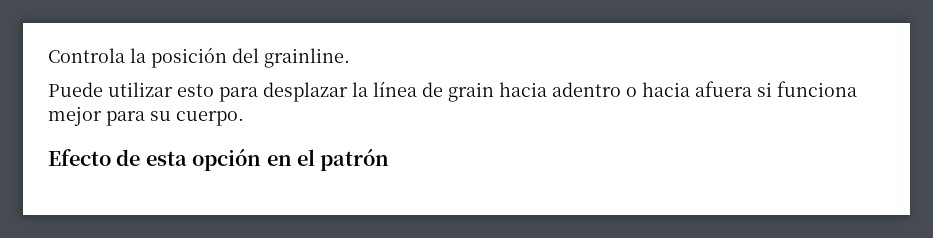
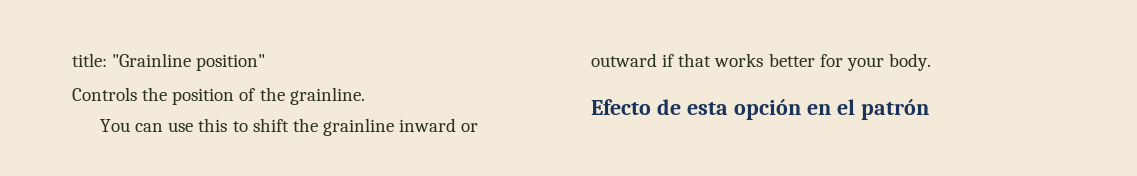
- Controla la posición del grainline.
- Puede utilizar esto para desplazar la línea de grain hacia adentro o hacia afuera si funciona mejor para su cuerpo.
+ title: "Grainline position"
+ Controls the position of the grainline.
+ You can use this to shift the grainline inward or outward if that works better for your body.

